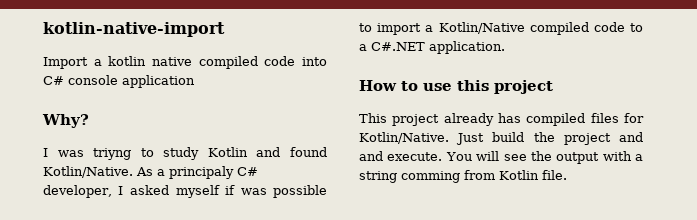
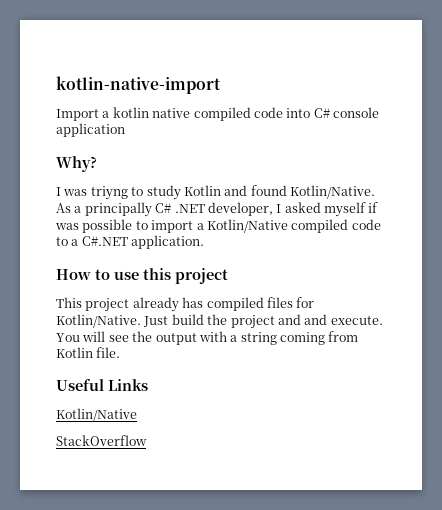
- As a principaly C# developer, I asked myself if was possible to import a Kotlin/Native compiled code to a C#.NET application.
+ As a principally C# .NET developer, I asked myself if was possible to import a Kotlin/Native compiled code to a C#.NET application.
- You will see the output with a string comming from Kotlin file.
+ You will see the output with a string coming from Kotlin file.
+ Useful Links
+ Kotlin/Native
+ StackOverflow

